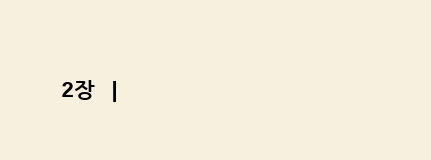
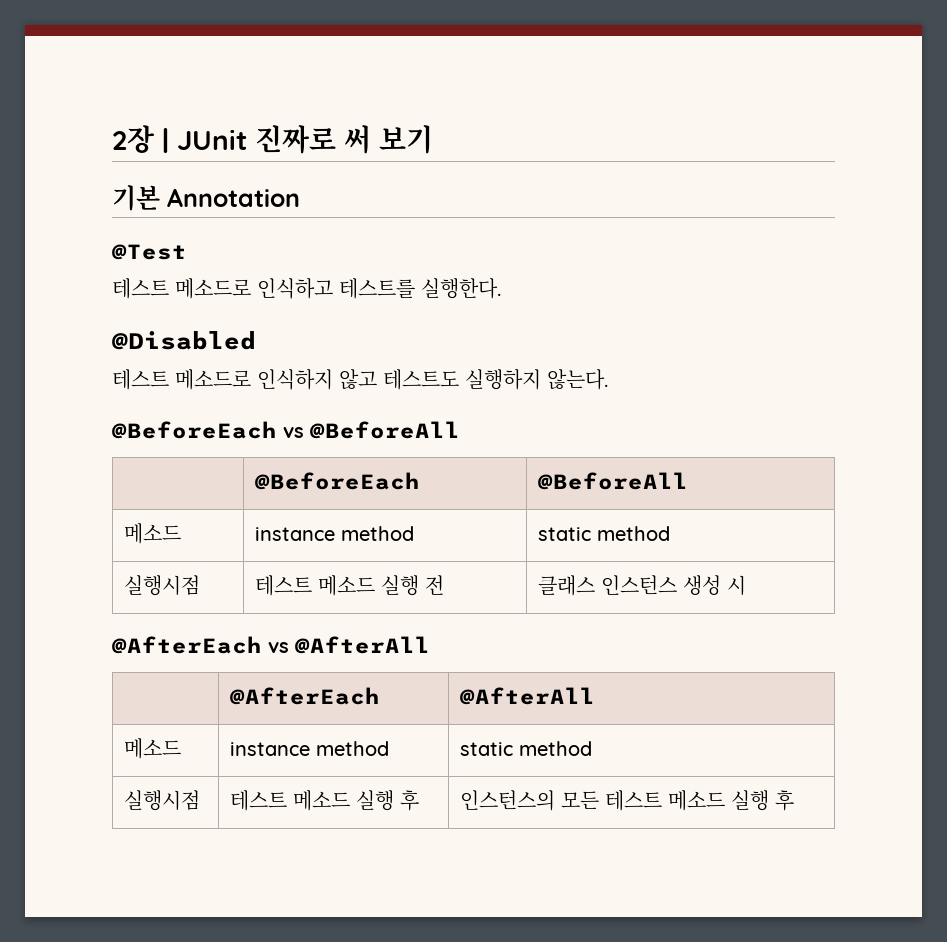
- 2장 |
+ 2장 | JUnit 진짜로 써 보기
+ 기본 Annotation
+ @Test
+ 테스트 메소드로 인식하고 테스트를 실행한다.
+ @Disabled
+ 테스트 메소드로 인식하지 않고 테스트도 실행하지 않는다.
+ @BeforeEach vs @BeforeAll
+ | @BeforeEach | @BeforeAll
+ 메소드 | instance method | static method
+ 실행시점 | 테스트 메소드 실행 전 | 클래스 인스턴스 생성 시
+ @AfterEach vs @AfterAll
+ | @AfterEach | @AfterAll
+ 메소드 | instance method | static method
+ 실행시점 | 테스트 메소드 실행 후 | 인스턴스의 모든 테스트 메소드 실행 후

